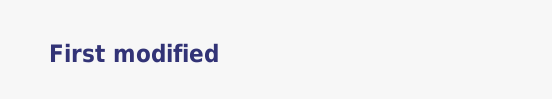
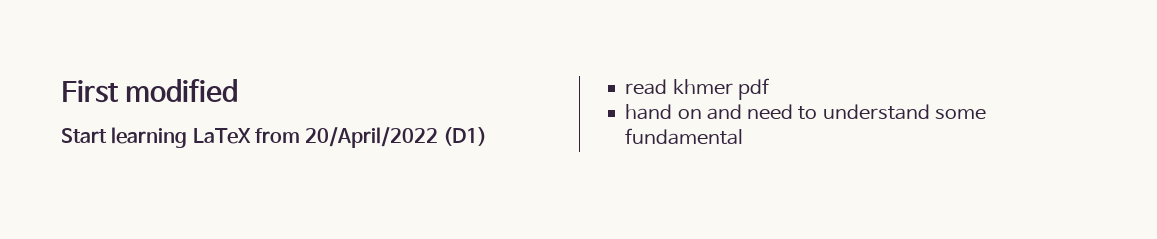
+ Start learning LaTeX from 20/April/2022 (D1)
+ read khmer pdf
+ hand on and need to understand some fundamental

